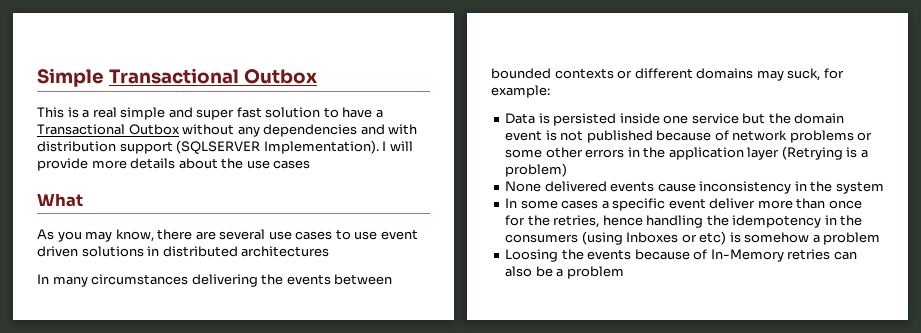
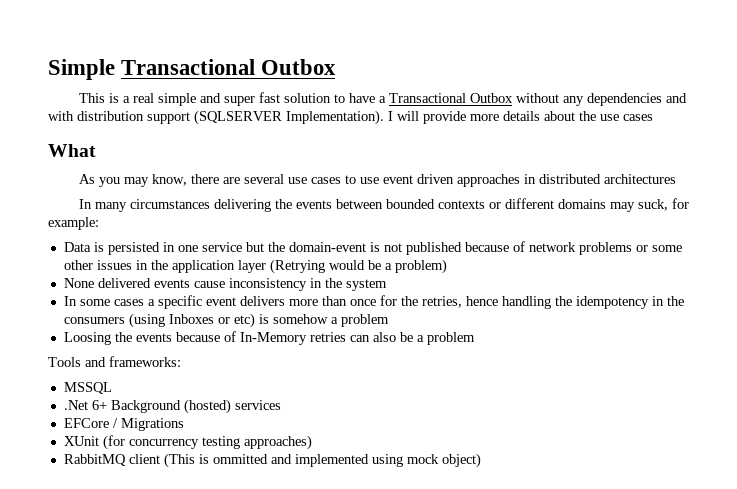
- As you may know, there are several use cases to use event driven solutions in distributed architectures
+ As you may know, there are several use cases to use event driven approaches in distributed architectures
- Data is persisted inside one service but the domain event is not published because of network problems or some other errors in the application layer (Retrying is a problem)
+ Data is persisted in one service but the domain-event is not published because of network problems or some other issues in the application layer (Retrying would be a problem)
- In some cases a specific event deliver more than once for the retries, hence handling the idempotency in the consumers (using Inboxes or etc) is somehow a problem
+ In some cases a specific event delivers more than once for the retries, hence handling the idempotency in the consumers (using Inboxes or etc) is somehow a problem
+ Tools and frameworks:
+ MSSQL
+ .Net 6+ Background (hosted) services
+ EFCore / Migrations
+ XUnit (for concurrency testing approaches)
+ RabbitMQ client (This is ommitted and implemented using mock object)

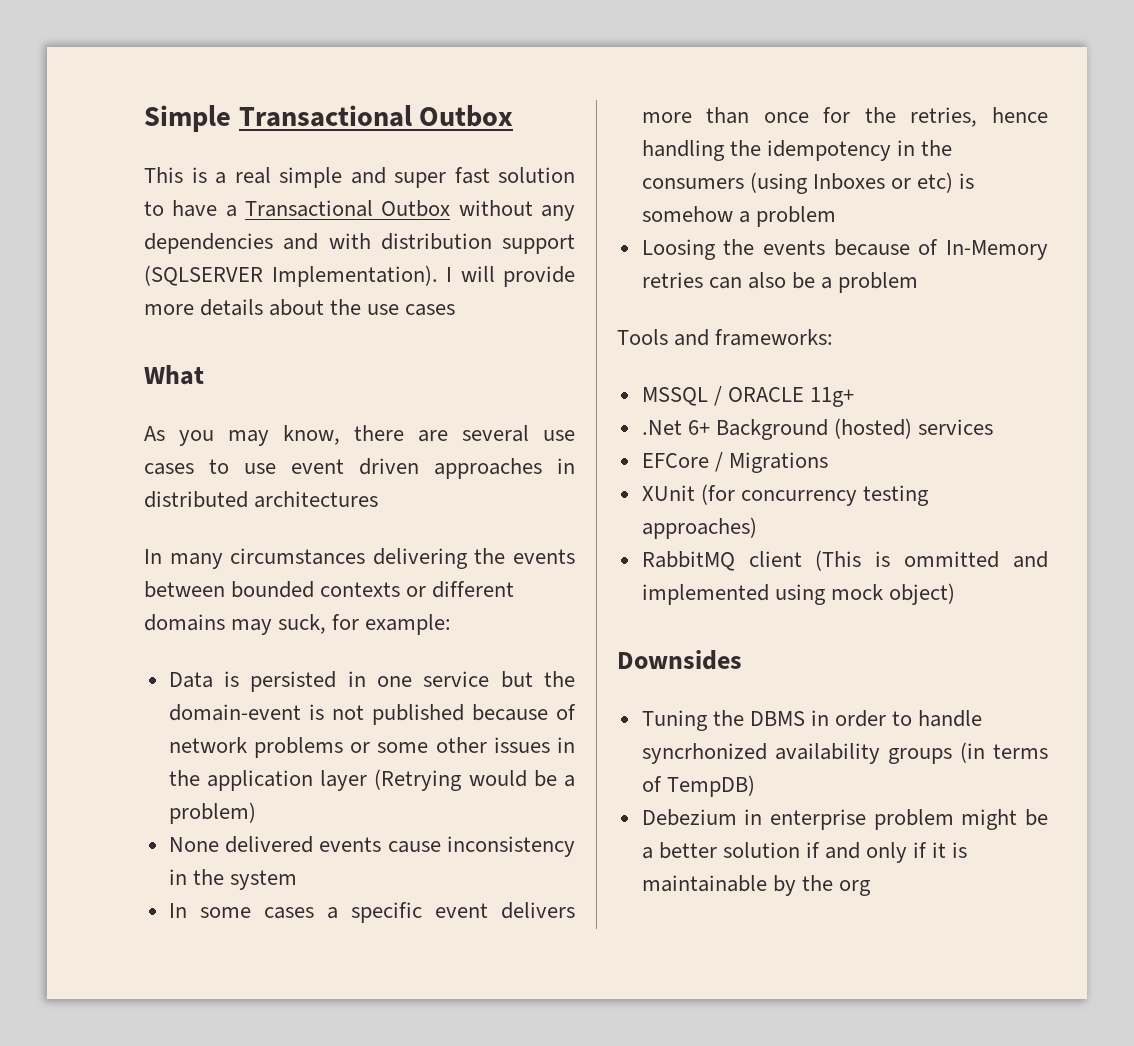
- MSSQL
+ MSSQL / ORACLE 11g+
+ Downsides
+ Tuning the DBMS in order to handle syncrhonized availability groups (in terms of TempDB)
+ Debezium in enterprise problem might be a better solution if and only if it is maintainable by the org

